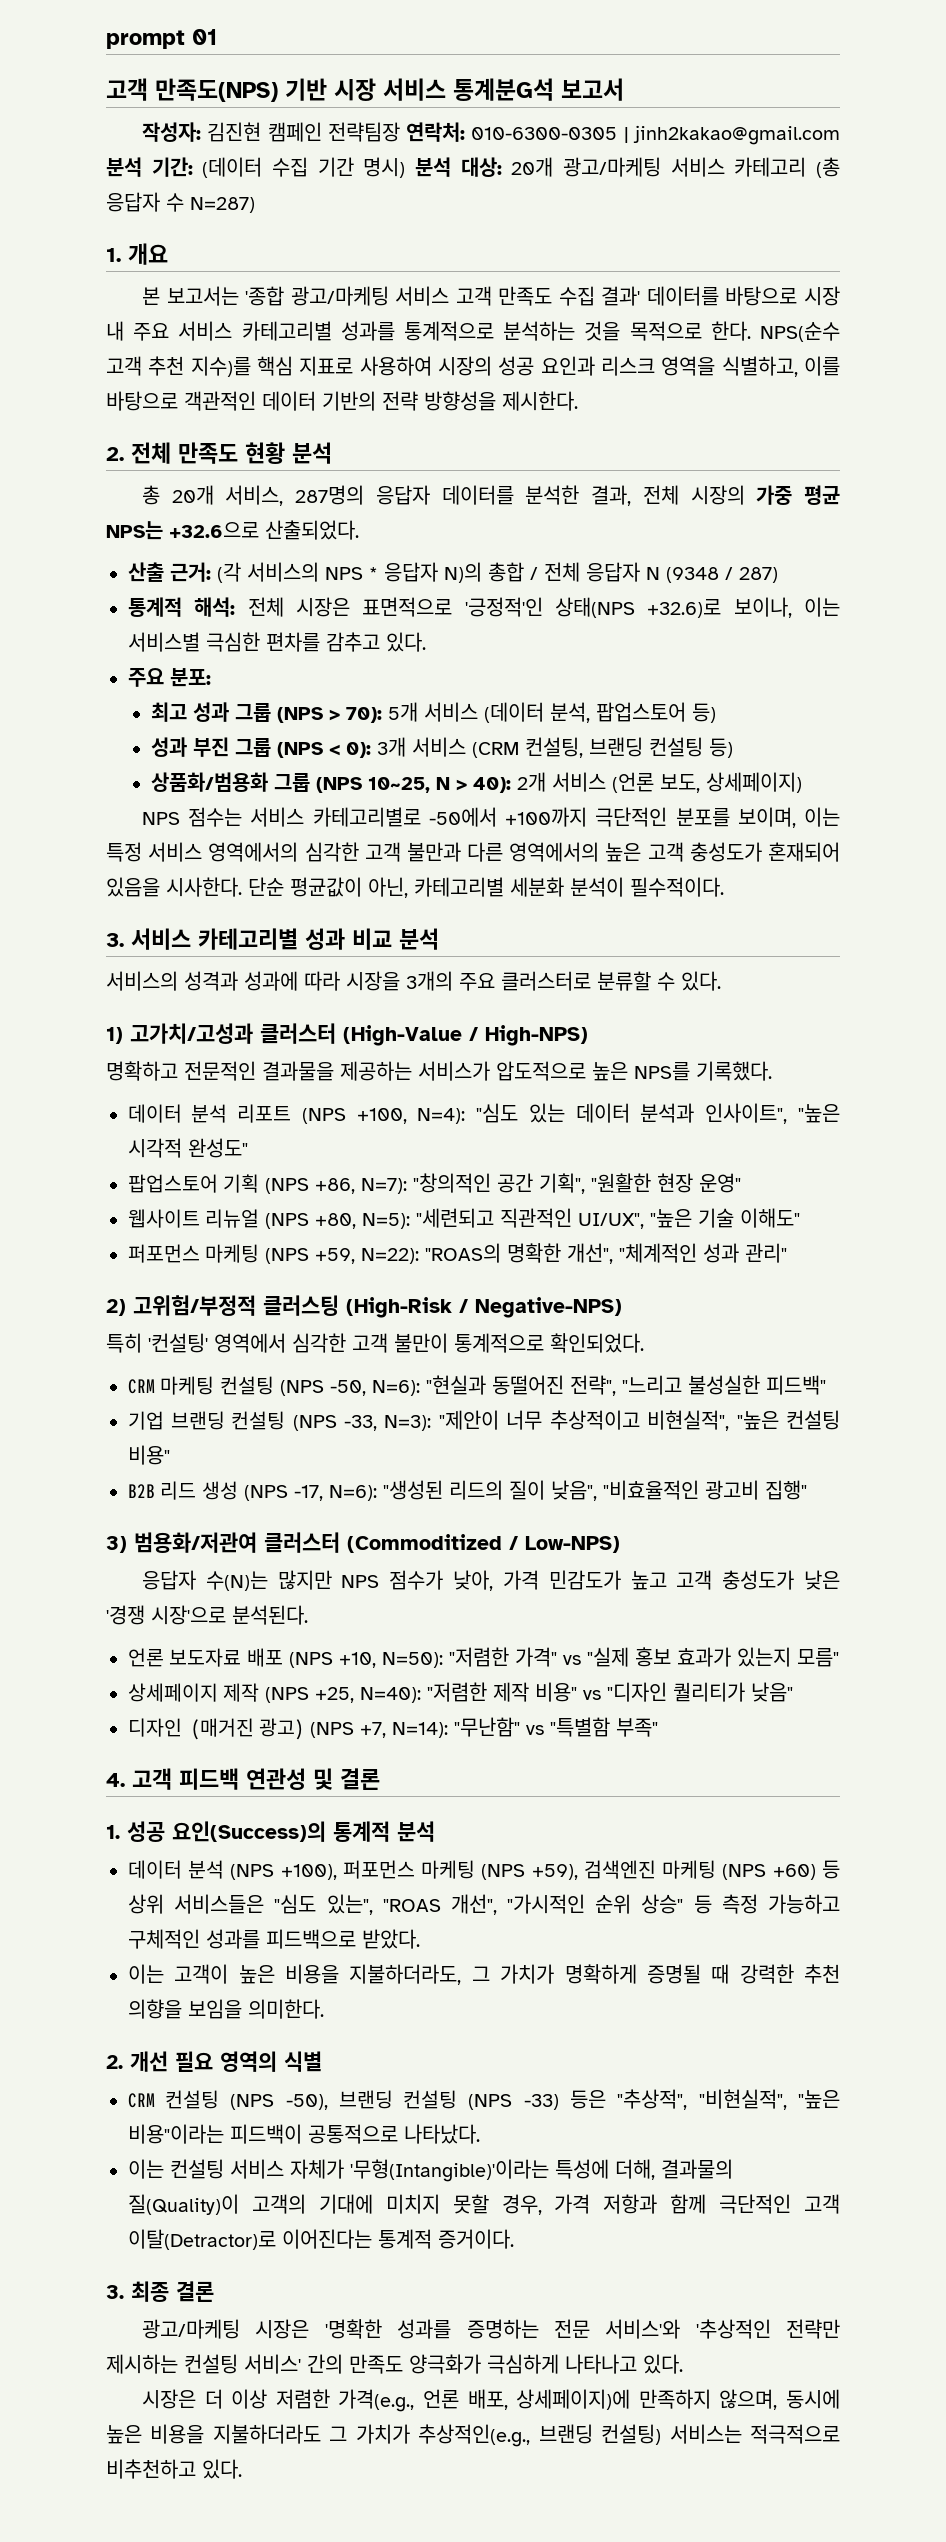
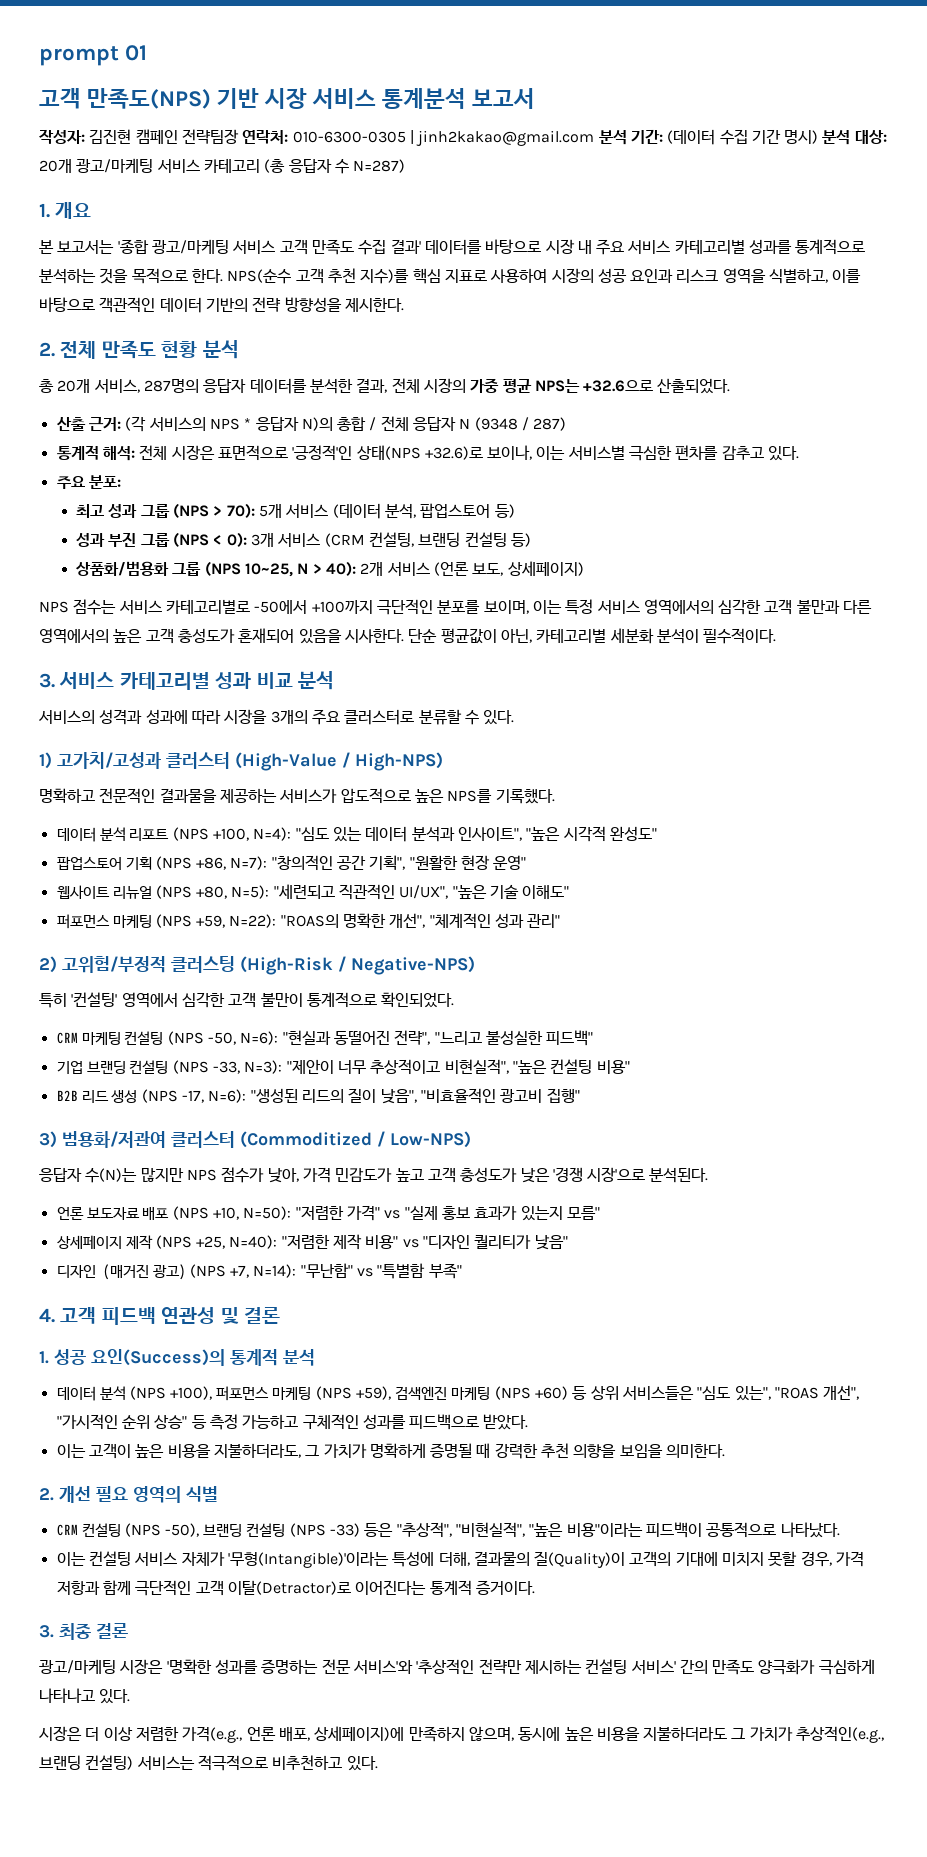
- 고객 만족도(NPS) 기반 시장 서비스 통계분G석 보고서
+ 고객 만족도(NPS) 기반 시장 서비스 통계분석 보고서

